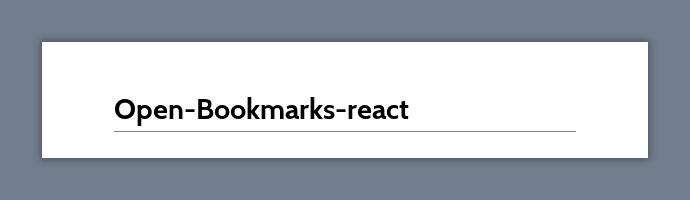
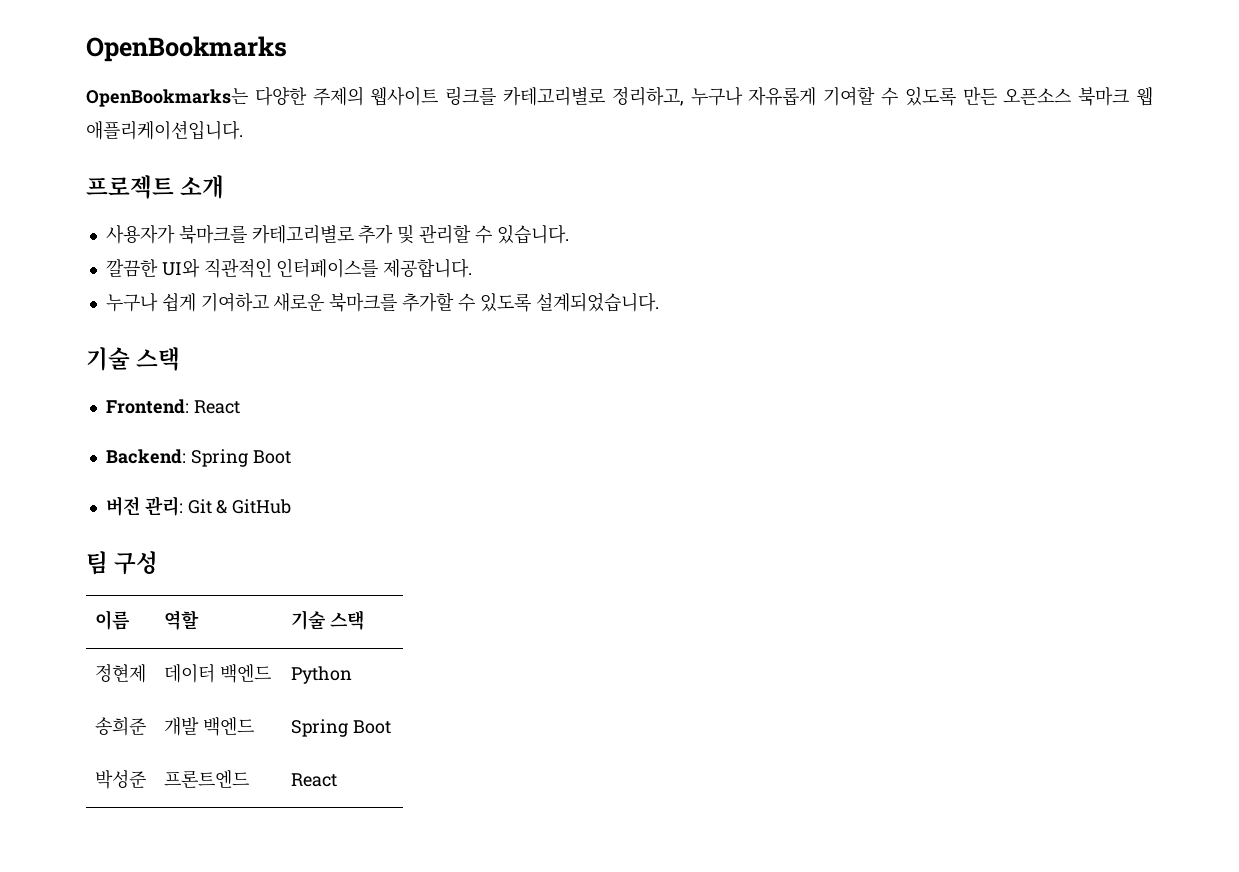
- Open-Bookmarks-react
+ OpenBookmarks
+ OpenBookmarks는 다양한 주제의 웹사이트 링크를 카테고리별로 정리하고, 누구나 자유롭게 기여할 수 있도록 만든 오픈소스 북마크 웹 애플리케이션입니다.
+ 프로젝트 소개
+ 사용자가 북마크를 카테고리별로 추가 및 관리할 수 있습니다.
+ 깔끔한 UI와 직관적인 인터페이스를 제공합니다.
+ 누구나 쉽게 기여하고 새로운 북마크를 추가할 수 있도록 설계되었습니다.
+ 기술 스택
+ Frontend: React
+ Backend: Spring Boot
+ 버전 관리: Git & GitHub
+ 팀 구성
+ 이름 | 역할 | 기술 스택
+ 정현제 | 데이터 백엔드 | Python
+ 송희준 | 개발 백엔드 | Spring Boot
+ 박성준 | 프론트엔드 | React

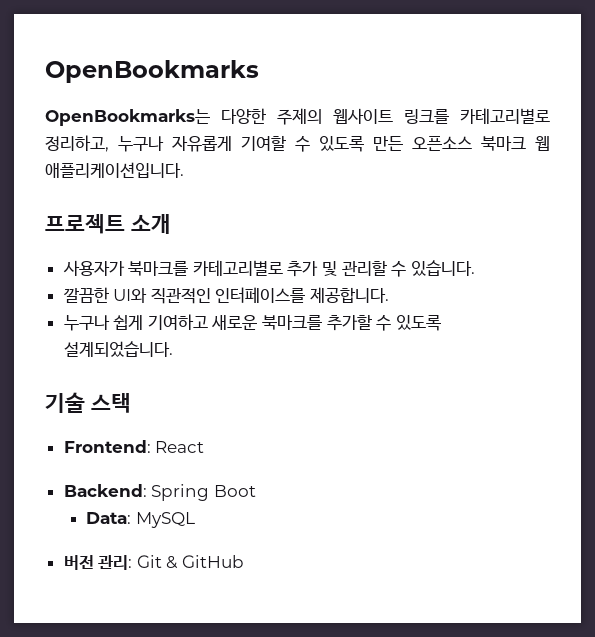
+ Data: MySQL
- 팀 구성
- 이름 | 역할 | 기술 스택
- 정현제 | 데이터 백엔드 | Python
- 송희준 | 개발 백엔드 | Spring Boot
- 박성준 | 프론트엔드 | React

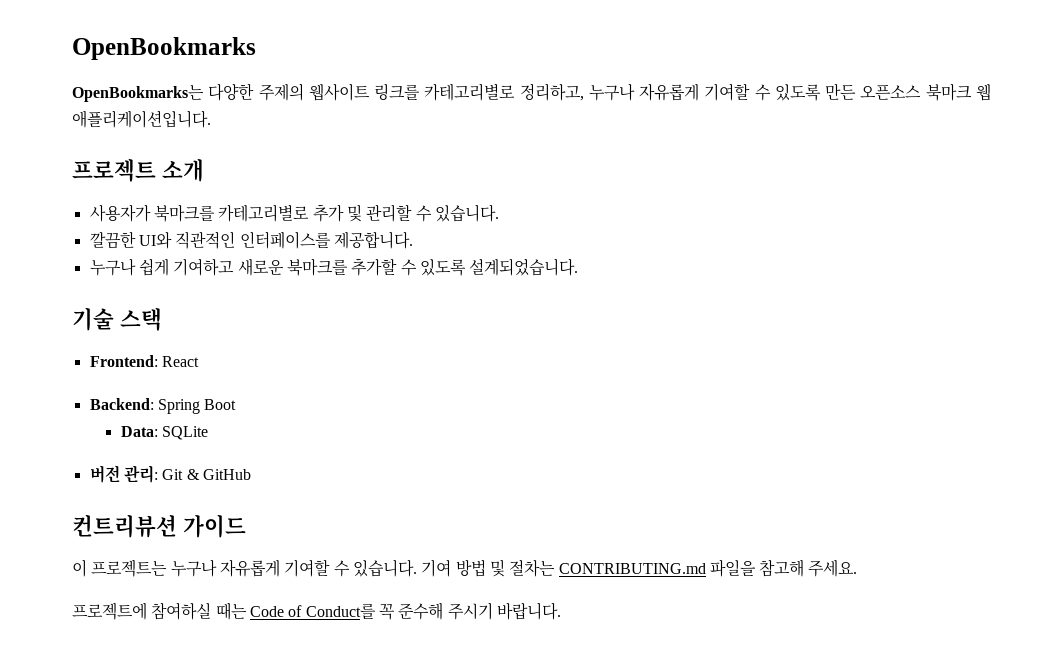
- Data: MySQL
+ Data: SQLite
+ 컨트리뷰션 가이드
+ 이 프로젝트는 누구나 자유롭게 기여할 수 있습니다. 기여 방법 및 절차는 CONTRIBUTING.md 파일을 참고해 주세요.
+ 프로젝트에 참여하실 때는 Code of Conduct를 꼭 준수해 주시기 바랍니다.

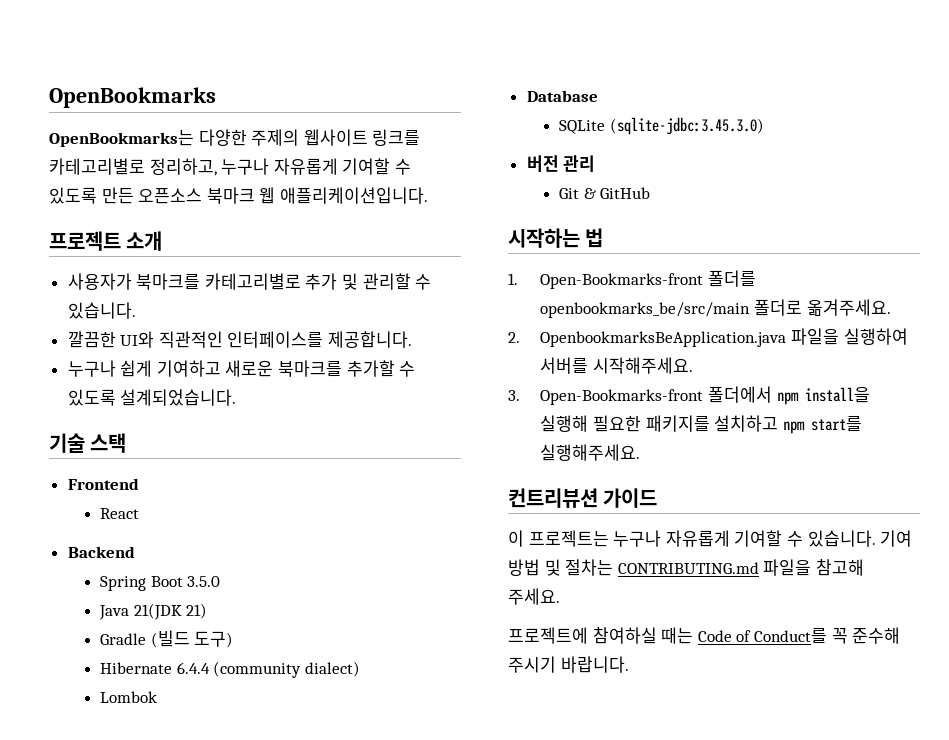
- Frontend: React
+ Frontend
+ React
- Backend: Spring Boot
- Data: SQLite
+ Backend
+ Spring Boot 3.5.0
+ Java 21(JDK 21)
+ Gradle (빌드 도구)
+ Hibernate 6.4.4 (community dialect)
+ Lombok
+ Database
+ SQLite (sqlite-jdbc:3.45.3.0)
- 버전 관리: Git & GitHub
+ 버전 관리
+ Git & GitHub
+ 시작하는 법
+ 1. Open-Bookmarks-front 폴더를 openbookmarks_be/src/main 폴더로 옮겨주세요.
+ 2. OpenbookmarksBeApplication.java 파일을 실행하여 서버를 시작해주세요.
+ 3. Open-Bookmarks-front 폴더에서 npm install을 실행해 필요한 패키지를 설치하고 npm start를 실행해주세요.

